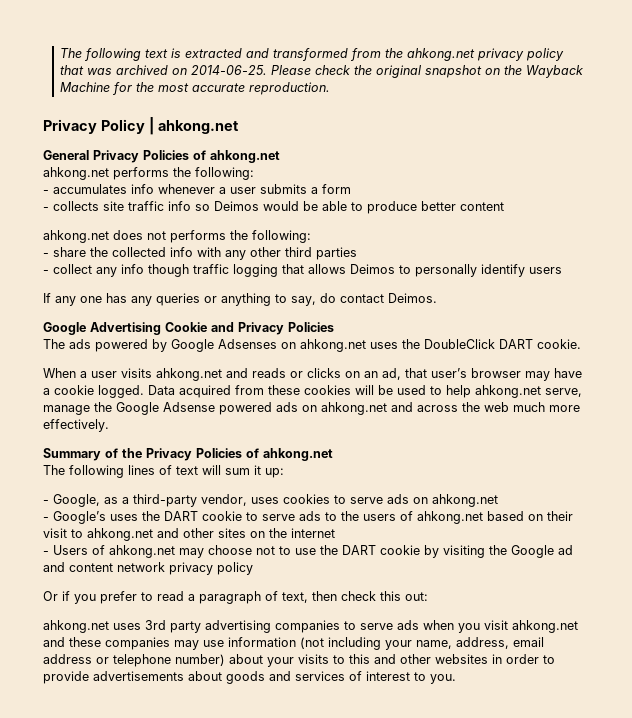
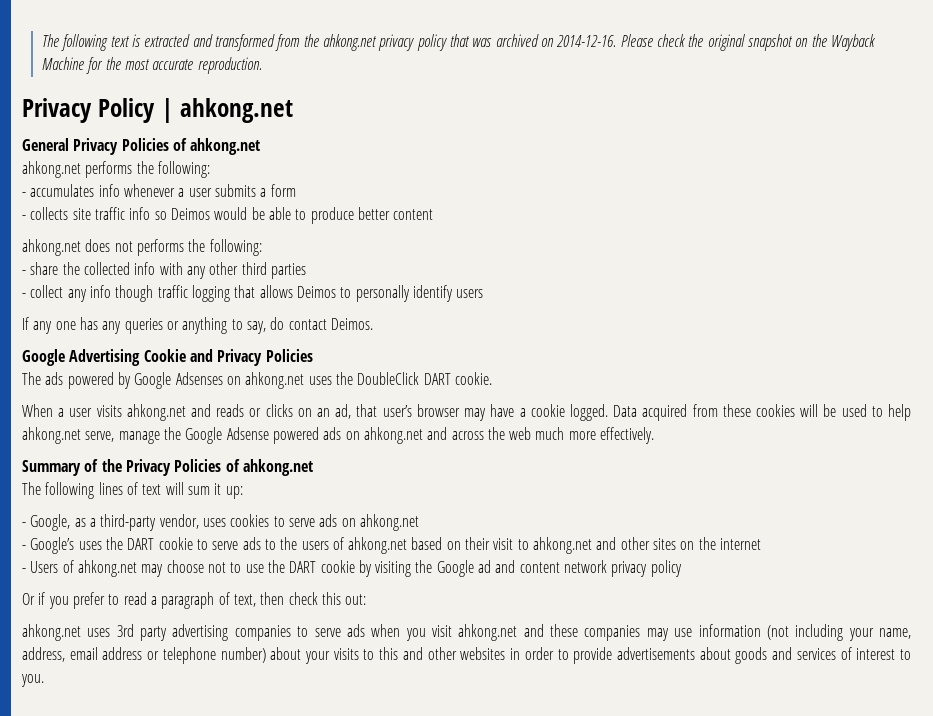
- The following text is extracted and transformed from the ahkong.net privacy policy that was archived on 2014-06-25.
+ The following text is extracted and transformed from the ahkong.net privacy policy that was archived on 2014-12-16.

